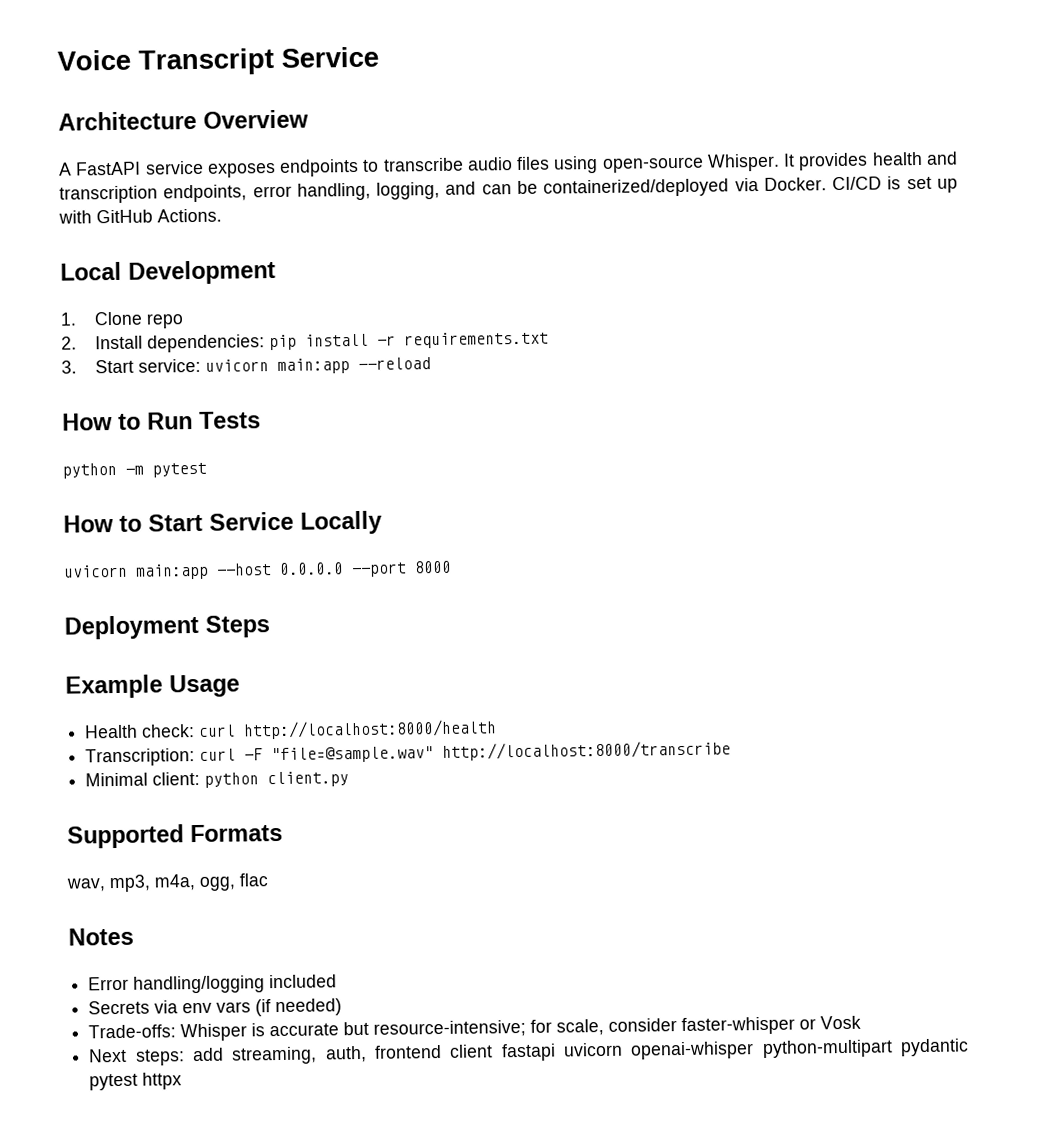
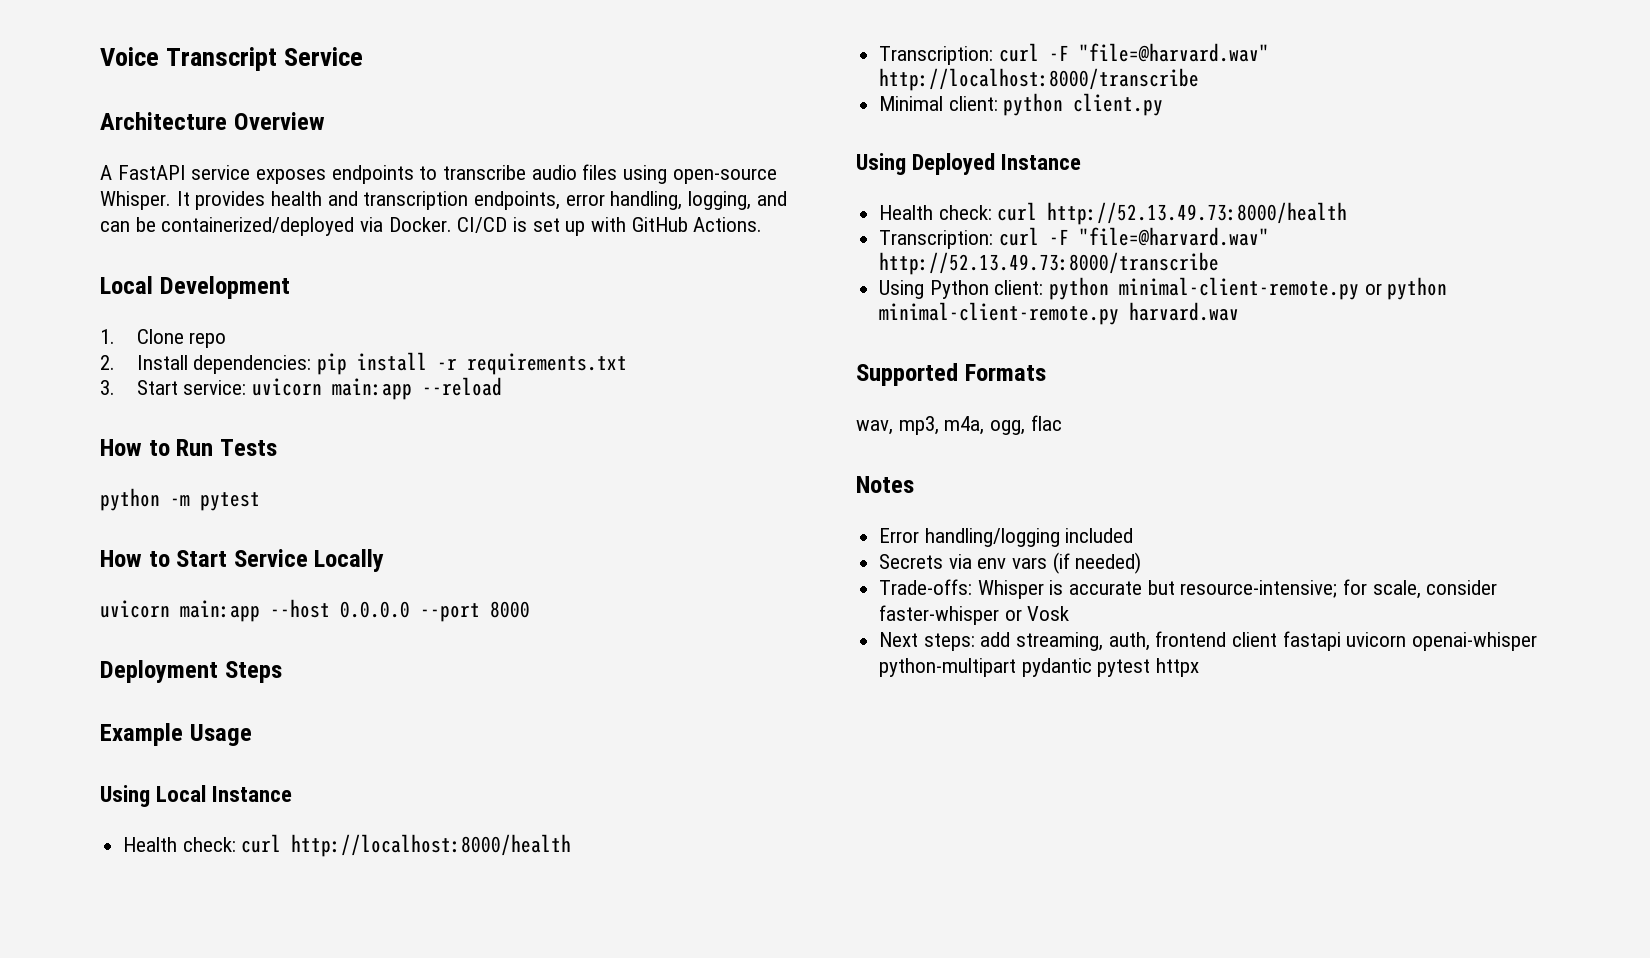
+ Using Local Instance
- Transcription: curl -F "file=@sample.wav" http://localhost:8000/transcribe
+ Transcription: curl -F "file=@harvard.wav" http://localhost:8000/transcribe
+ Using Deployed Instance
+ Health check: curl http://52.13.49.73:8000/health
+ Transcription: curl -F "file=@harvard.wav" http://52.13.49.73:8000/transcribe
+ Using Python client: python minimal-client-remote.py or python minimal-client-remote.py harvard.wav

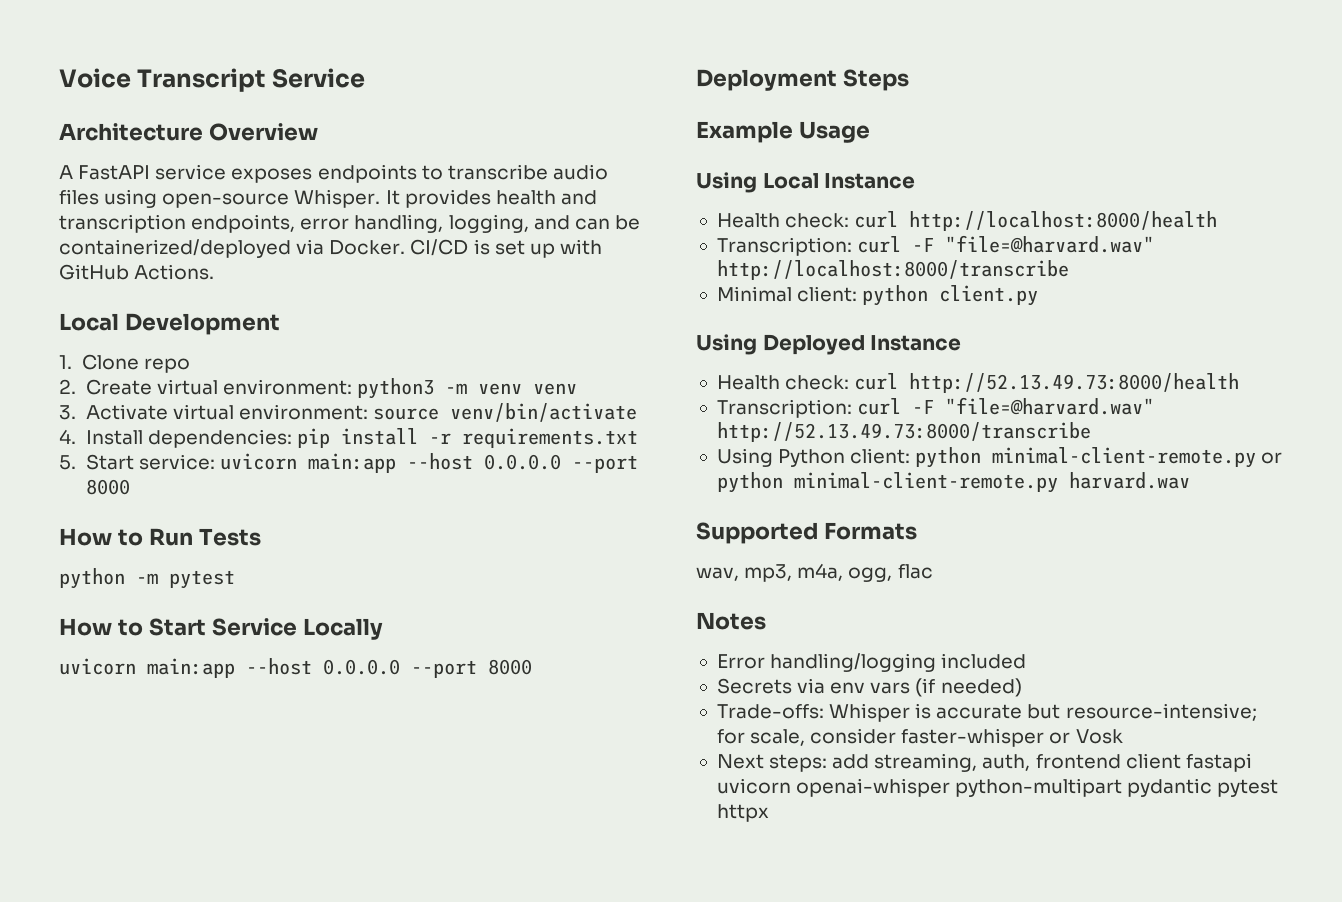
- 2. Install dependencies: pip install -r requirements.txt
+ 2. Create virtual environment: python3 -m venv venv
+ 3. Activate virtual environment: source venv/bin/activate
+ 4. Install dependencies: pip install -r requirements.txt
- 3. Start service: uvicorn main:app --reload
+ 5. Start service: uvicorn main:app --host 0.0.0.0 --port 8000

